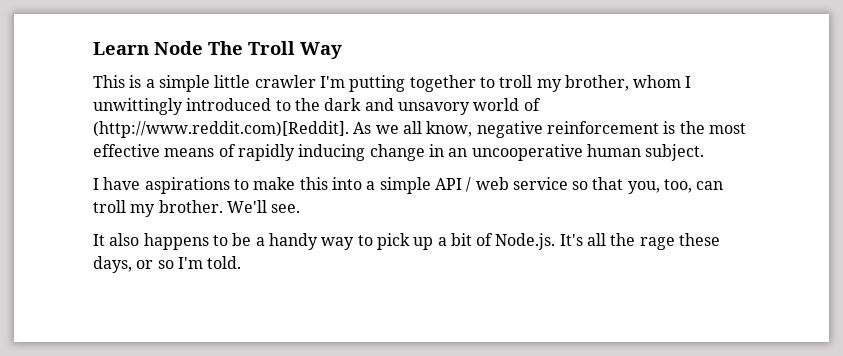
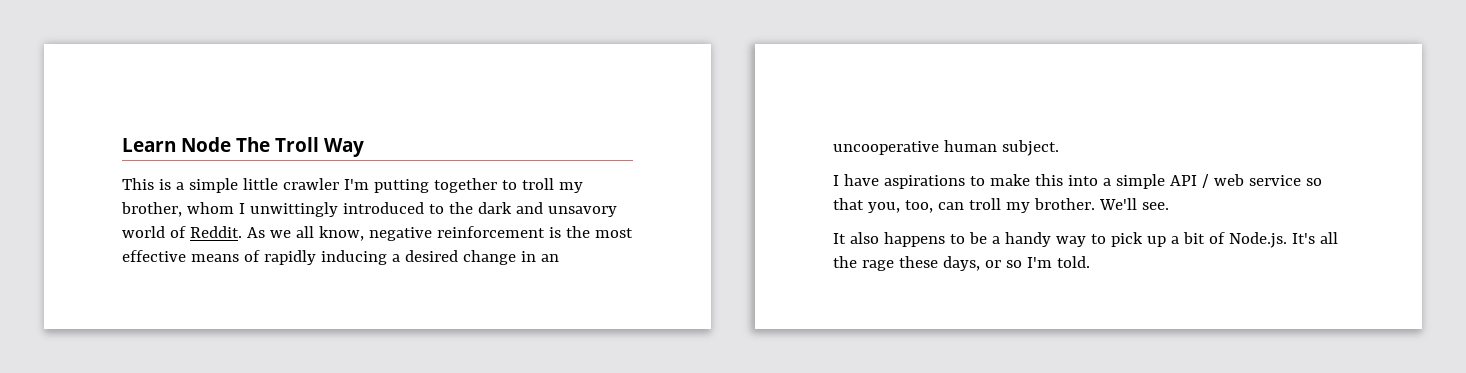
- This is a simple little crawler I'm putting together to troll my brother, whom I unwittingly introduced to the dark and unsavory world of (http://www.reddit.com)[Reddit]. As we all know, negative reinforcement is the most effective means of rapidly inducing change in an uncooperative human subject.
+ This is a simple little crawler I'm putting together to troll my brother, whom I unwittingly introduced to the dark and unsavory world of Reddit. As we all know, negative reinforcement is the most effective means of rapidly inducing a desired change in an uncooperative human subject.

